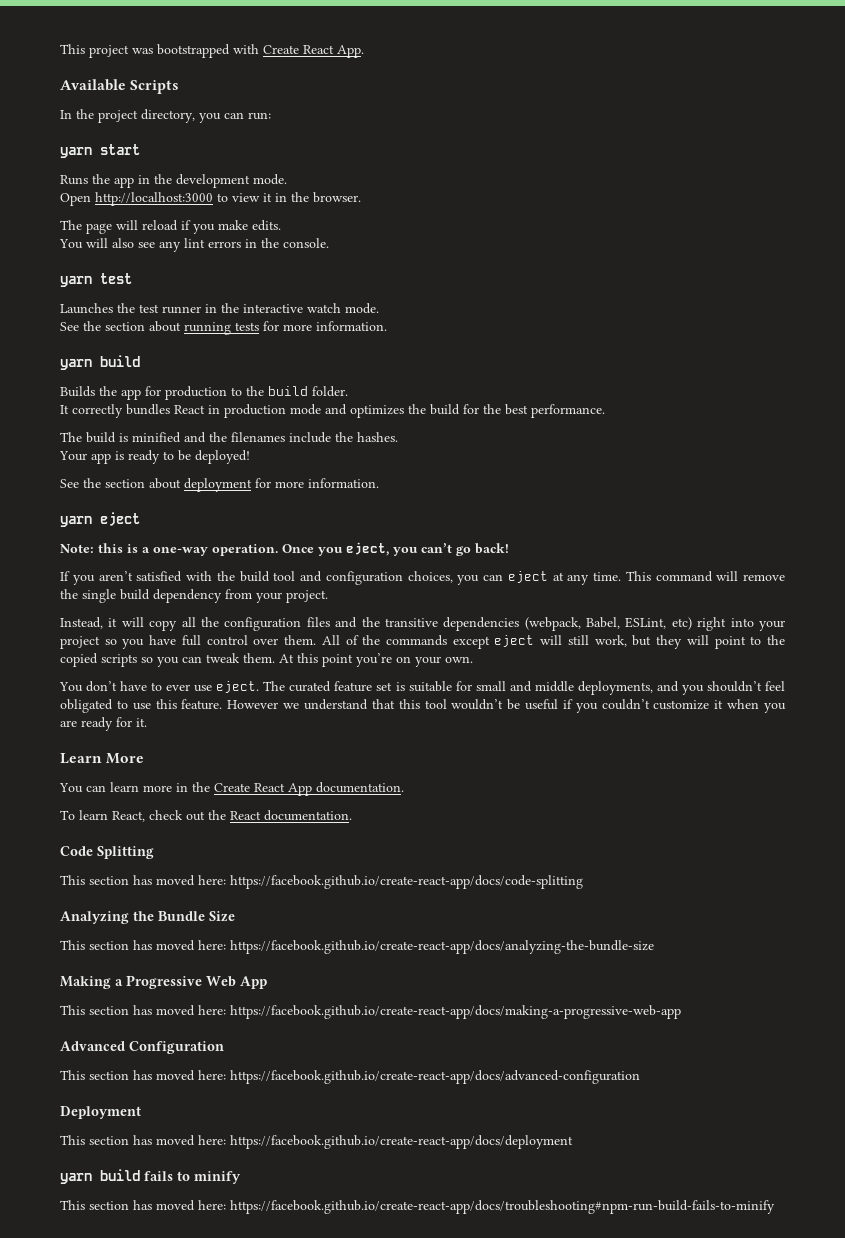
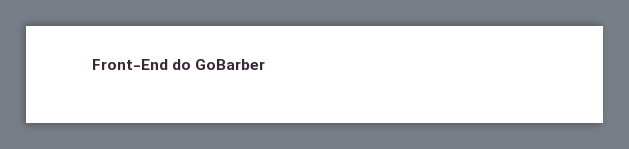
- This project was bootstrapped with Create React App.
- Available Scripts
- In the project directory, you can run:
- yarn start
- Runs the app in the development mode.
- Open http://localhost:3000 to view it in the browser.
- The page will reload if you make edits.
- You will also see any lint errors in the console.
- yarn test
- Launches the test runner in the interactive watch mode.
- See the section about running tests for more information.
- yarn build
- Builds the app for production to the build folder.
- It correctly bundles React in production mode and optimizes the build for the best performance.
- The build is minified and the filenames include the hashes.
- Your app is ready to be deployed!
- See the section about deployment for more information.
- yarn eject
- Note: this is a one-way operation. Once you eject, you can’t go back!
- If you aren’t satisfied with the build tool and configuration choices, you can eject at any time. This command will remove the single build dependency from your project.
- Instead, it will copy all the configuration files and the transitive dependencies (webpack, Babel, ESLint, etc) right into your project so you have full control over them. All of the commands except eject will still work, but they will point to the copied scripts so you can tweak them. At this point you’re on your own.
- You don’t have to ever use eject. The curated feature set is suitable for small and middle deployments, and you shouldn’t feel obligated to use this feature. However we understand that this tool wouldn’t be useful if you couldn’t customize it when you are ready for it.
- Learn More
- You can learn more in the Create React App documentation.
- To learn React, check out the React documentation.
- Code Splitting
- This section has moved here: https://facebook.github.io/create-react-app/docs/code-splitting
- Analyzing the Bundle Size
- This section has moved here: https://facebook.github.io/create-react-app/docs/analyzing-the-bundle-size
- Making a Progressive Web App
- This section has moved here: https://facebook.github.io/create-react-app/docs/making-a-progressive-web-app
- Advanced Configuration
- This section has moved here: https://facebook.github.io/create-react-app/docs/advanced-configuration
- Deployment
- This section has moved here: https://facebook.github.io/create-react-app/docs/deployment
- yarn build fails to minify
- This section has moved here: https://facebook.github.io/create-react-app/docs/troubleshooting#npm-run-build-fails-to-minify
+ Front-End do GoBarber

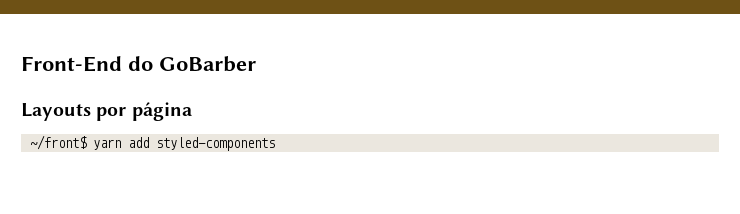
+ Layouts por página
+ ~/front$ yarn add styled-components

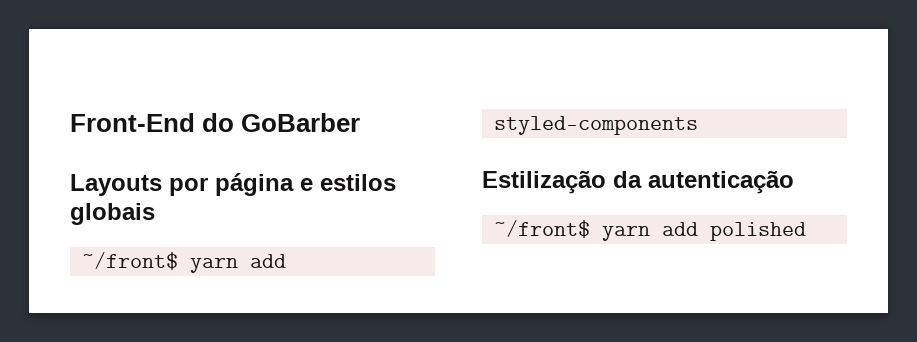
- Layouts por página
+ Layouts por página e estilos globais
+ Estilização da autenticação
+ ~/front$ yarn add polished

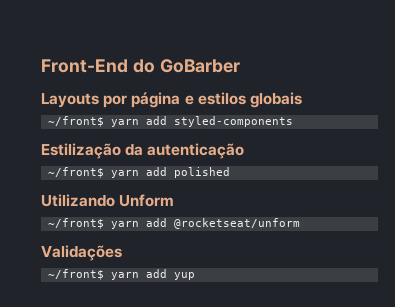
+ Utilizando Unform
+ ~/front$ yarn add @rocketseat/unform
+ Validações
+ ~/front$ yarn add yup

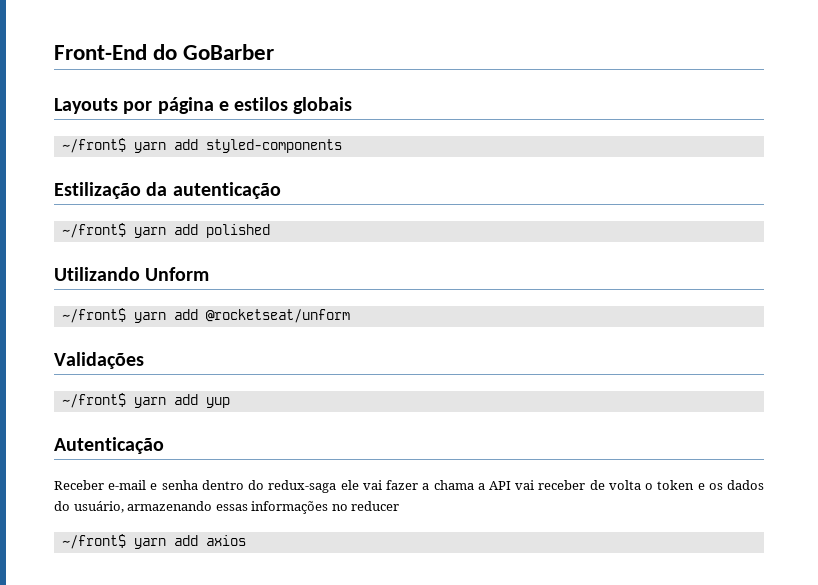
+ Autenticação
+ Receber e-mail e senha dentro do redux-saga ele vai fazer a chama a API vai receber de volta o token e os dados do usuário, armazenando essas informações no reducer
+ ~/front$ yarn add axios

